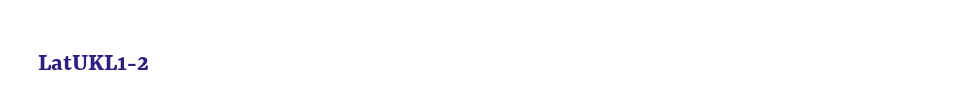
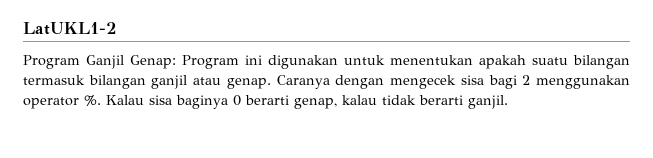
+ Program Ganjil Genap: Program ini digunakan untuk menentukan apakah suatu bilangan termasuk bilangan ganjil atau genap. Caranya dengan mengecek sisa bagi 2 menggunakan operator %. Kalau sisa baginya 0 berarti genap, kalau tidak berarti ganjil.

